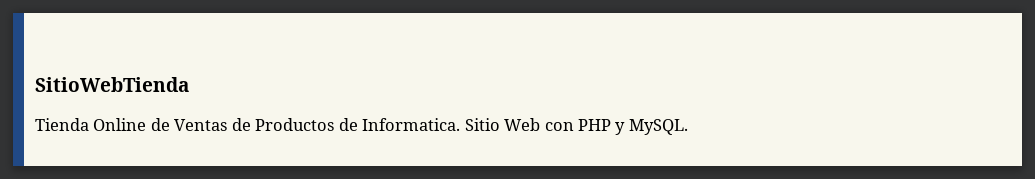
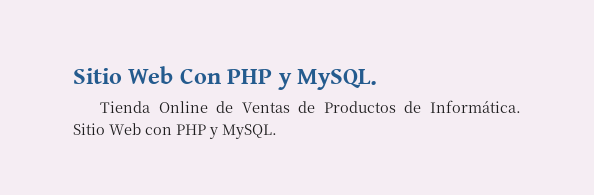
- SitioWebTienda
+ Sitio Web Con PHP y MySQL.
- Tienda Online de Ventas de Productos de Informatica.
+ Tienda Online de Ventas de Productos de Informática.

